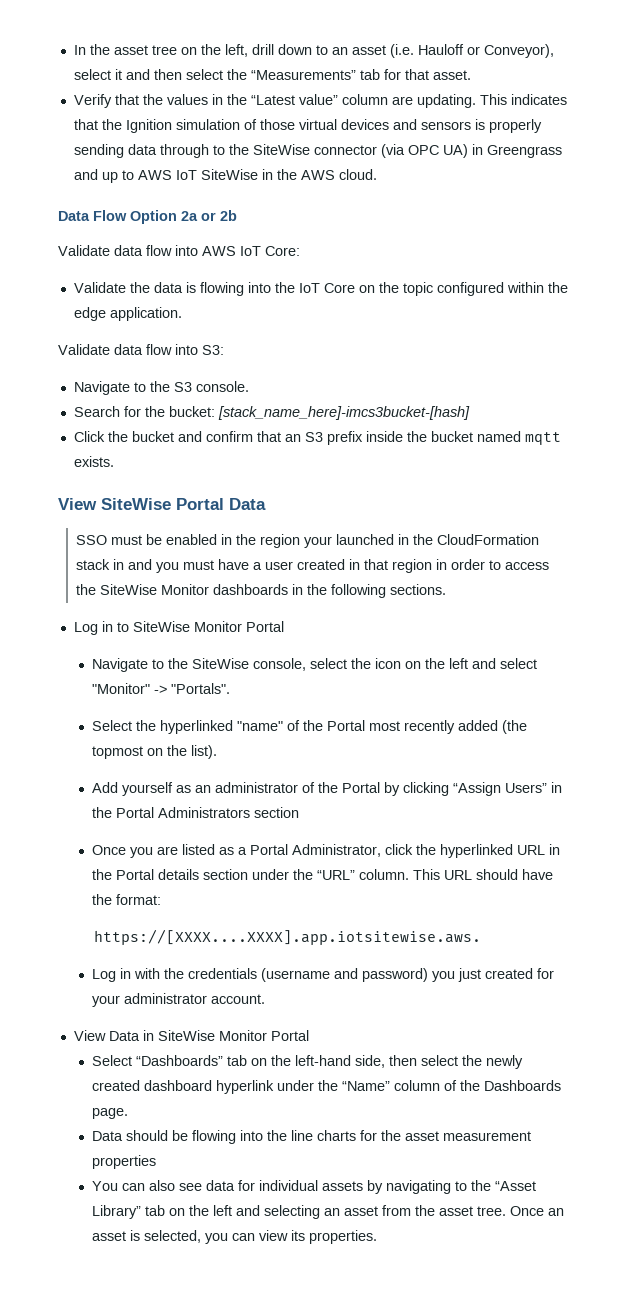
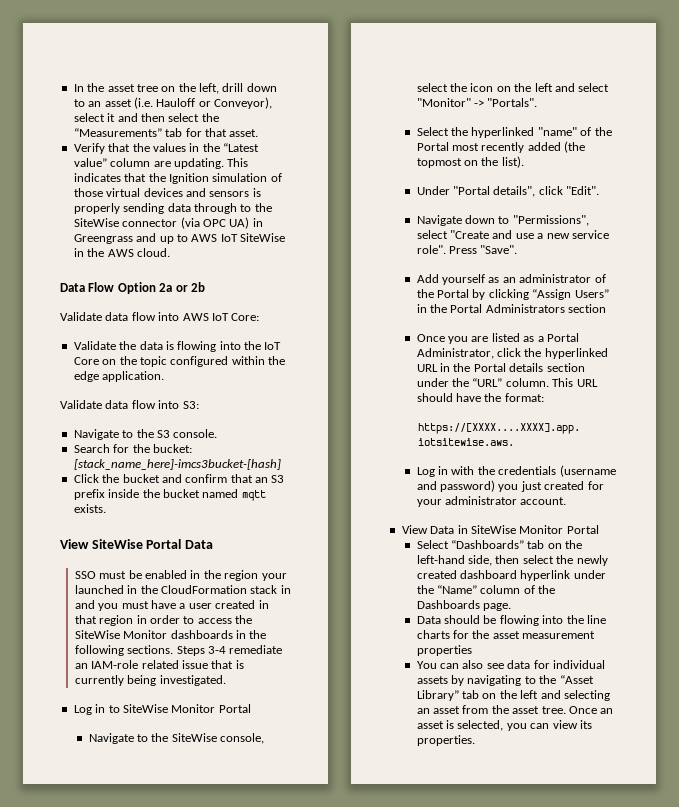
+ Steps 3-4 remediate an IAM-role related issue that is currently being investigated.
+ Under "Portal details", click "Edit".
+ Navigate down to "Permissions", select "Create and use a new service role". Press "Save".

